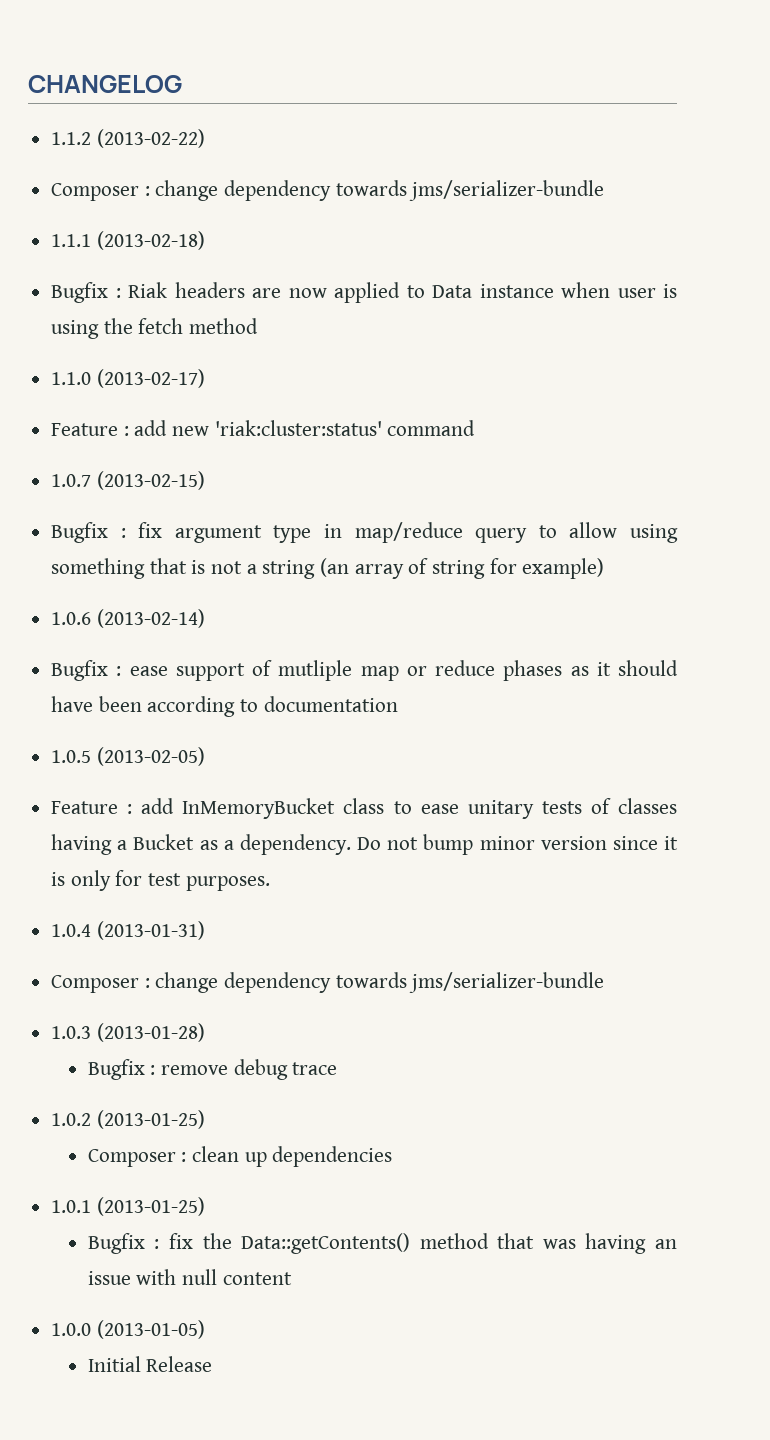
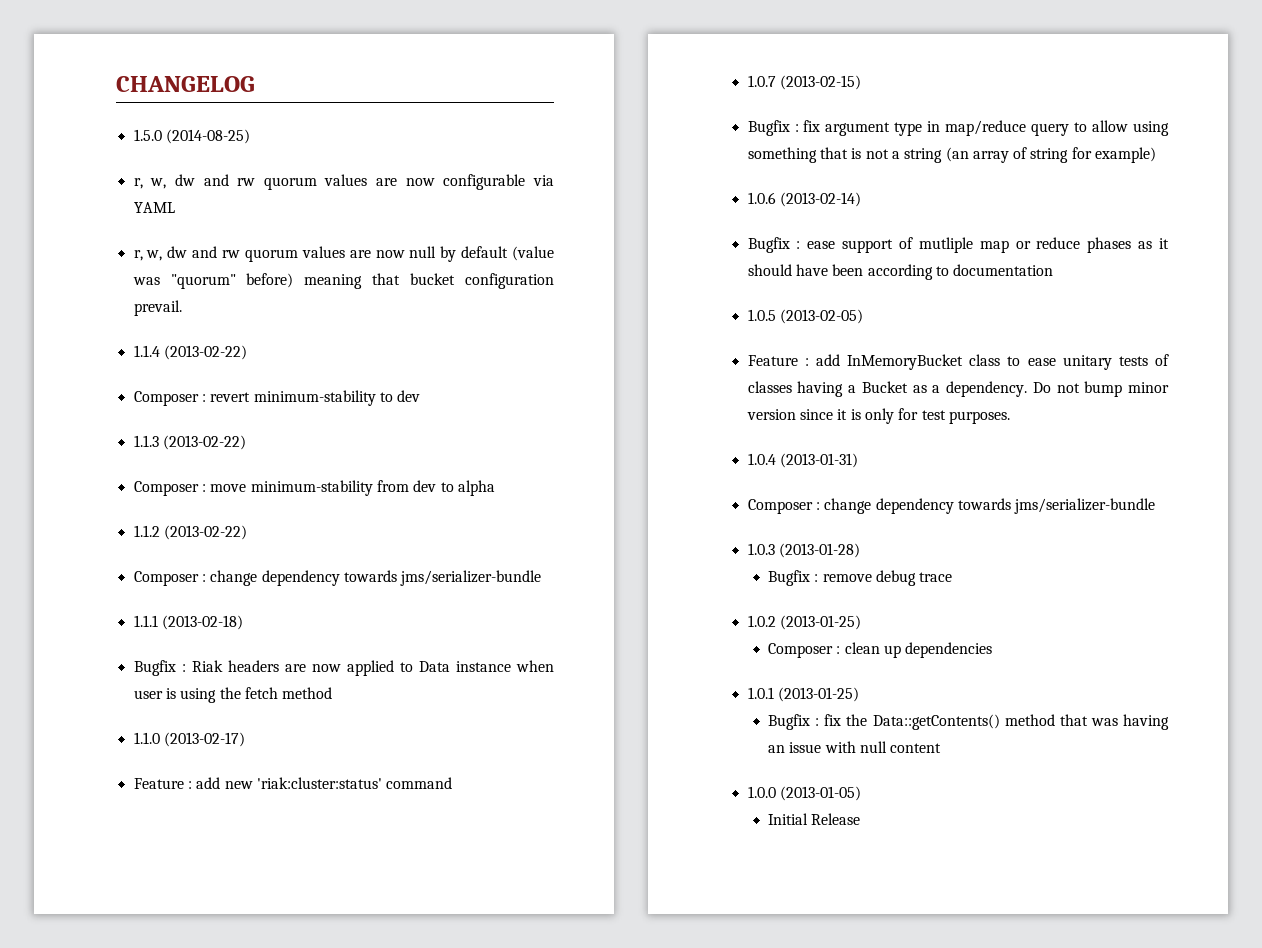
+ 1.5.0 (2014-08-25)
+ r, w, dw and rw quorum values are now configurable via YAML
+ r, w, dw and rw quorum values are now null by default (value was "quorum" before) meaning that bucket configuration prevail.
+ 1.1.4 (2013-02-22)
+ Composer : revert minimum-stability to dev
+ 1.1.3 (2013-02-22)
+ Composer : move minimum-stability from dev to alpha

